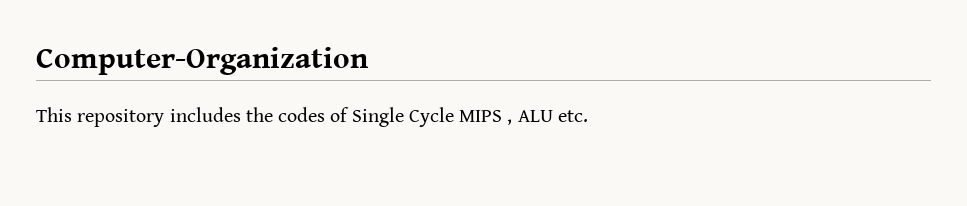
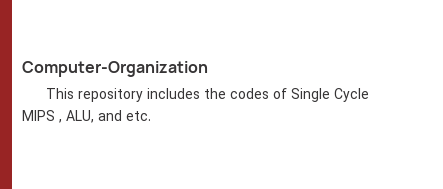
- This repository includes the codes of Single Cycle MIPS , ALU etc.
+ This repository includes the codes of Single Cycle MIPS , ALU, and etc.

